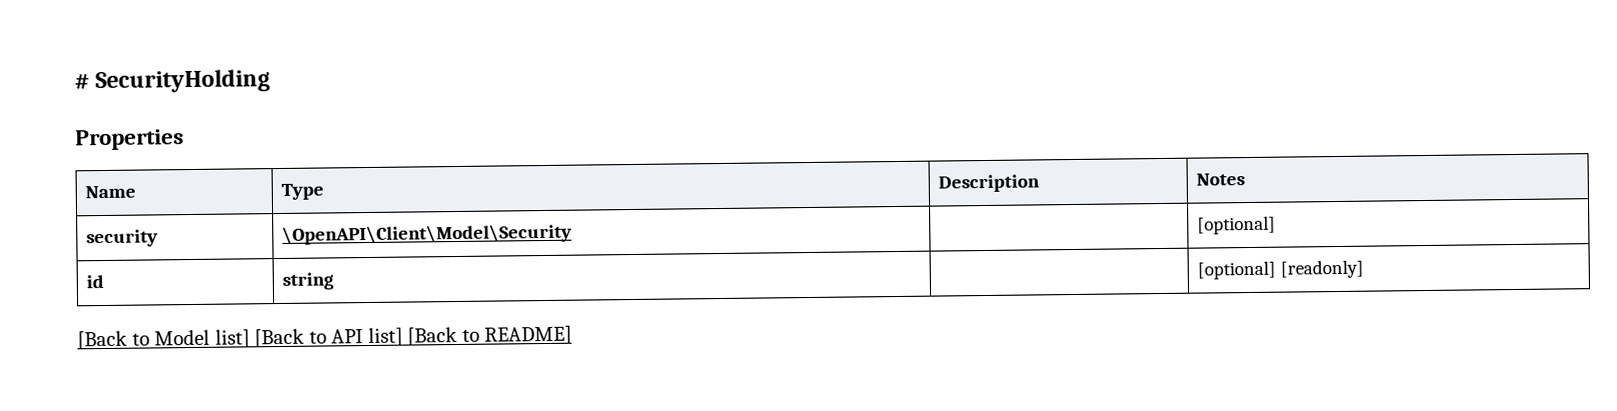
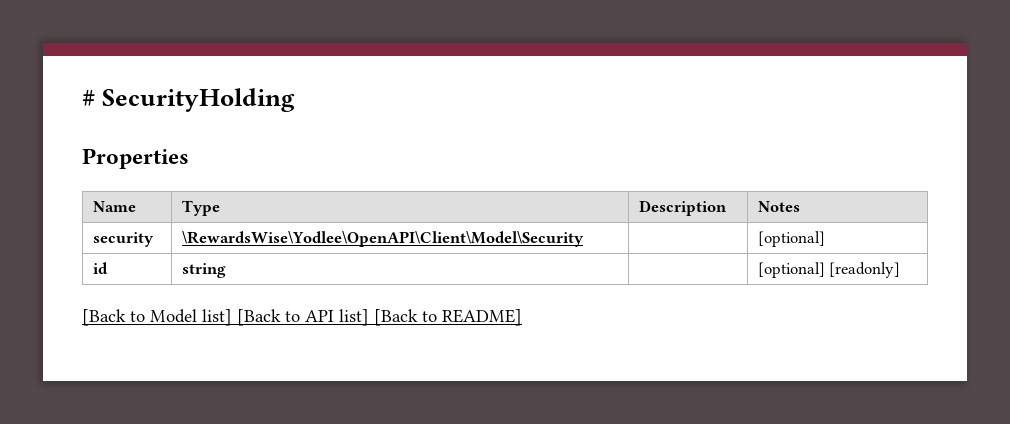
- security | \OpenAPI\Client\Model\Security | | [optional]
+ security | \RewardsWise\Yodlee\OpenAPI\Client\Model\Security | | [optional]

